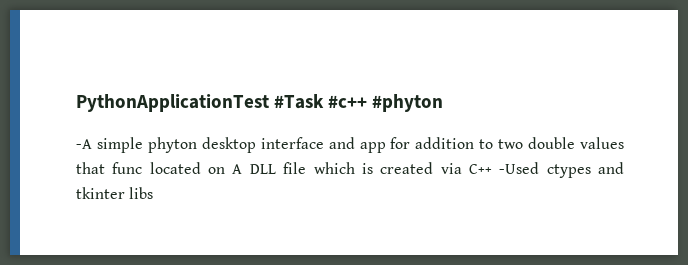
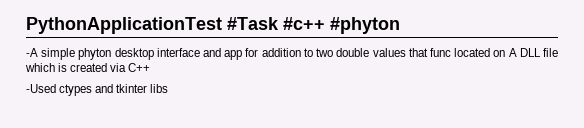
- -A simple phyton desktop interface and app for addition to two double values that func located on A DLL file which is created via C++ -Used ctypes and tkinter libs
+ -A simple phyton desktop interface and app for addition to two double values that func located on A DLL file which is created via C++
+ -Used ctypes and tkinter libs

